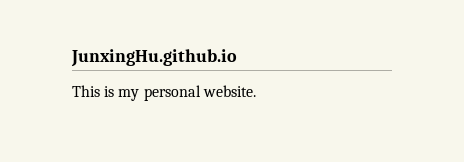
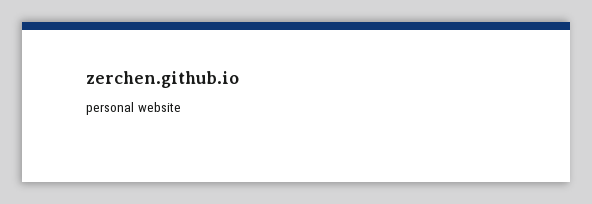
- JunxingHu.github.io
- This is my personal website.
+ zerchen.github.io
+ personal website

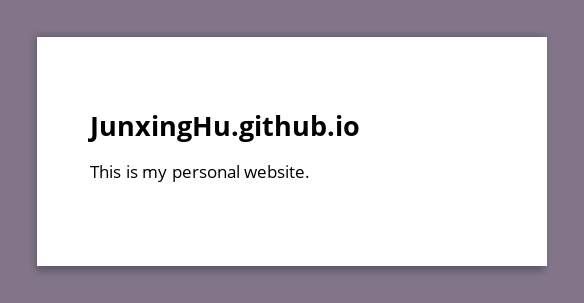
- zerchen.github.io
- personal website
+ JunxingHu.github.io
+ This is my personal website.

